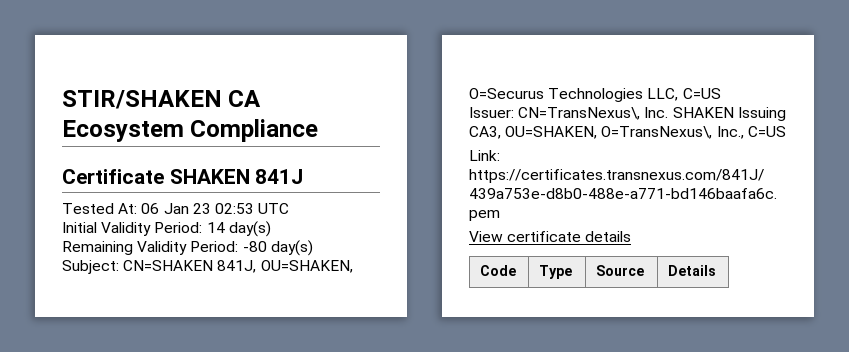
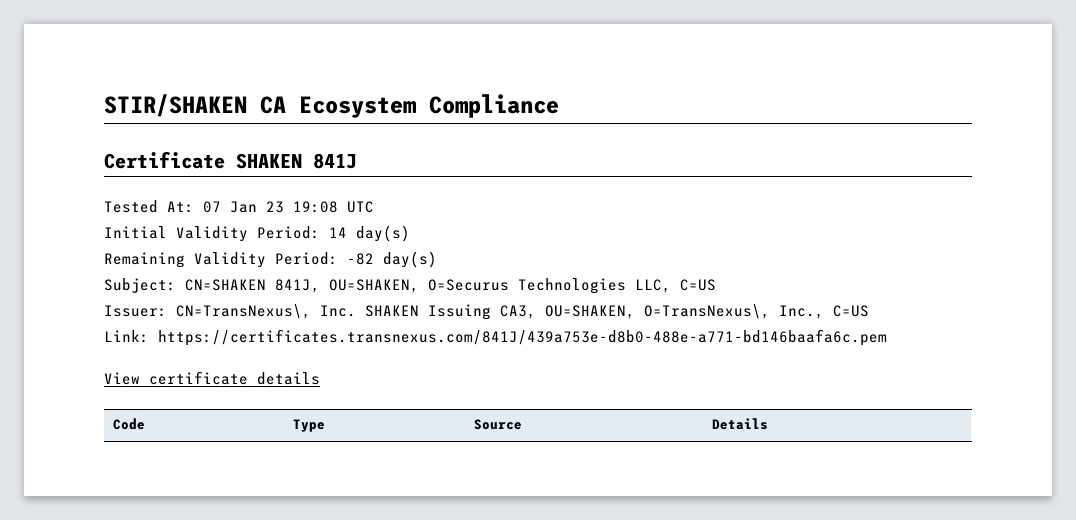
- Tested At: 06 Jan 23 02:53 UTC
+ Tested At: 07 Jan 23 19:08 UTC
- Remaining Validity Period: -80 day(s)
+ Remaining Validity Period: -82 day(s)

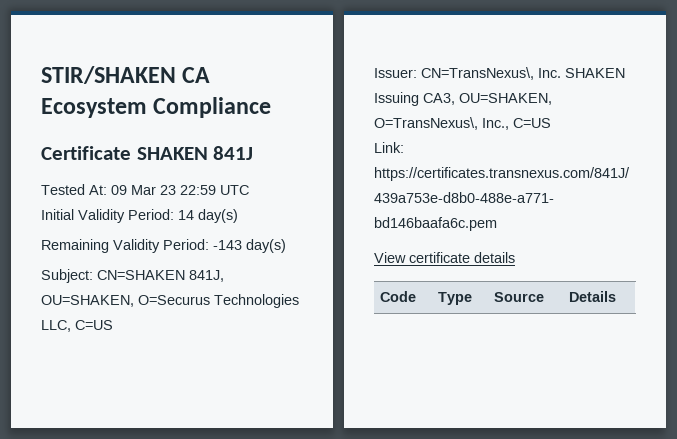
- Tested At: 07 Jan 23 19:08 UTC
+ Tested At: 09 Mar 23 22:59 UTC
- Remaining Validity Period: -82 day(s)
+ Remaining Validity Period: -143 day(s)

